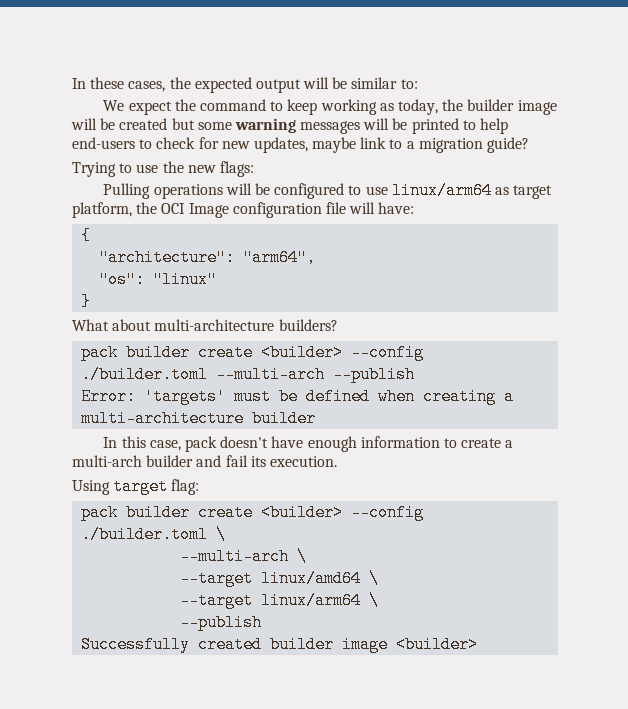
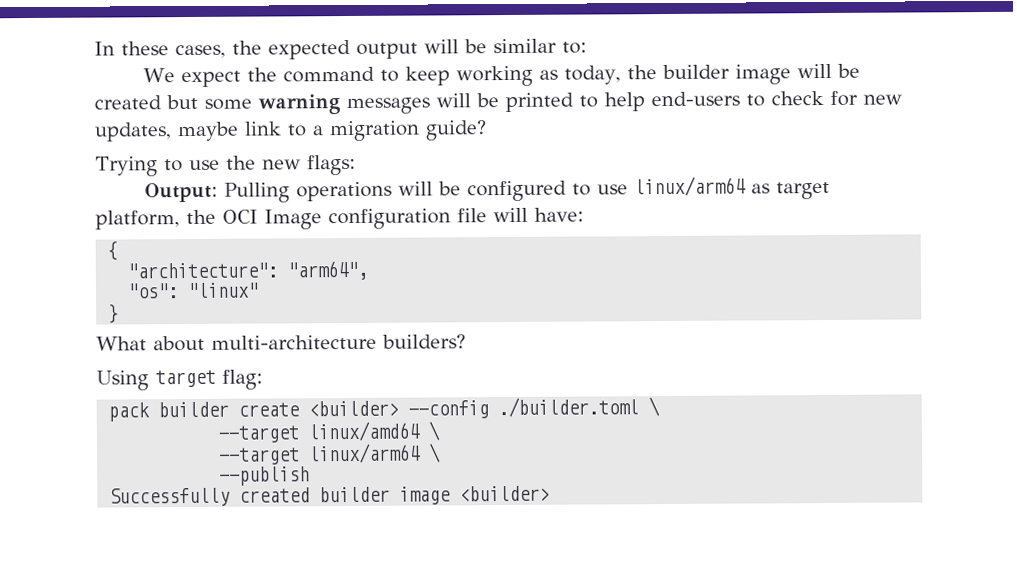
- Pulling operations will be configured to use linux/arm64 as target platform, the OCI Image configuration file will have:
+ Output: Pulling operations will be configured to use linux/arm64 as target platform, the OCI Image configuration file will have:
- pack builder create <builder> --config ./builder.toml --multi-arch --publish
- Error: 'targets' must be defined when creating a multi-architecture builder
- In this case, pack doesn't have enough information to create a multi-arch builder and fail its execution.
- --multi-arch \

